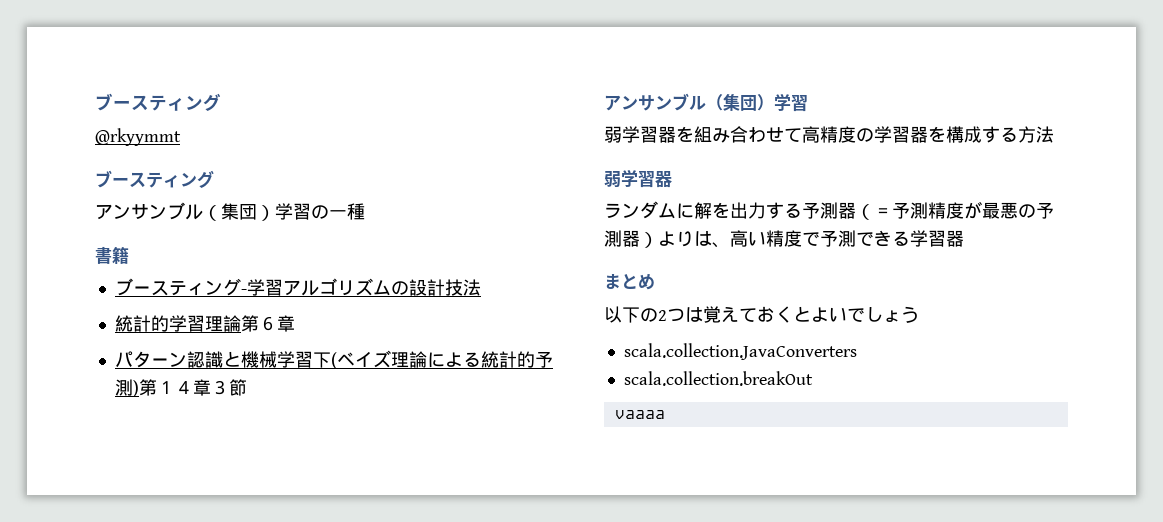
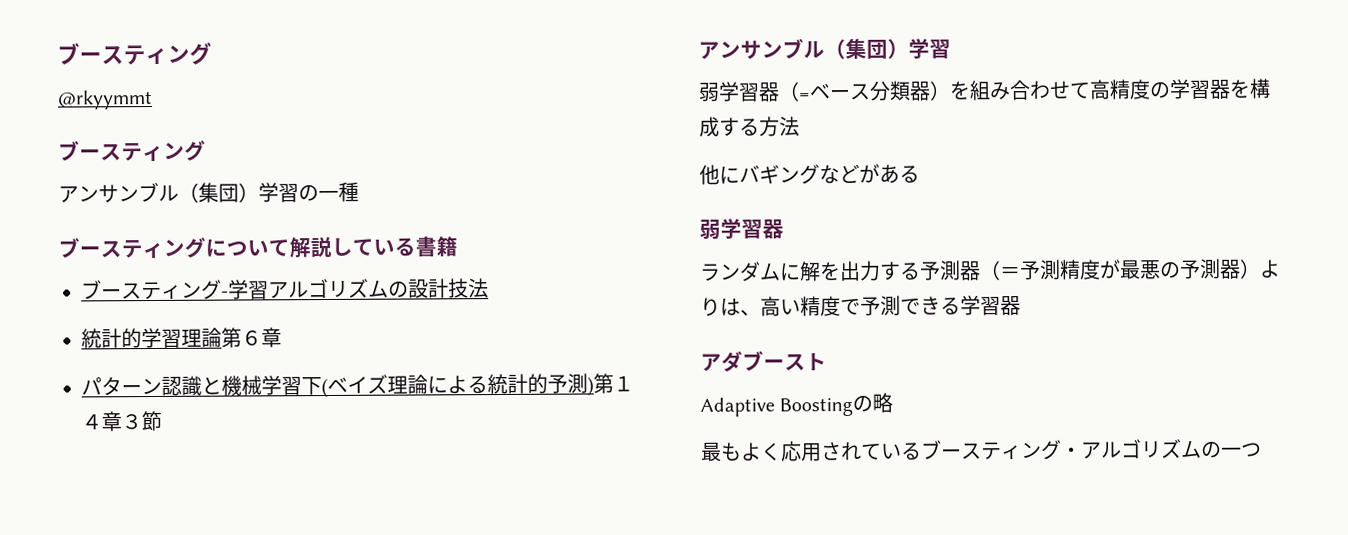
- 書籍
+ ブースティングについて解説している書籍
- 弱学習器を組み合わせて高精度の学習器を構成する方法
+ 弱学習器（=ベース分類器）を組み合わせて高精度の学習器を構成する方法
+ 他にバギングなどがある
- まとめ
- 以下の2つは覚えておくとよいでしょう
- scala.collection.JavaConverters
- scala.collection.breakOut
- vaaaa
+ アダブースト
+ Adaptive Boostingの略
+ 最もよく応用されているブースティング・アルゴリズムの一つ

